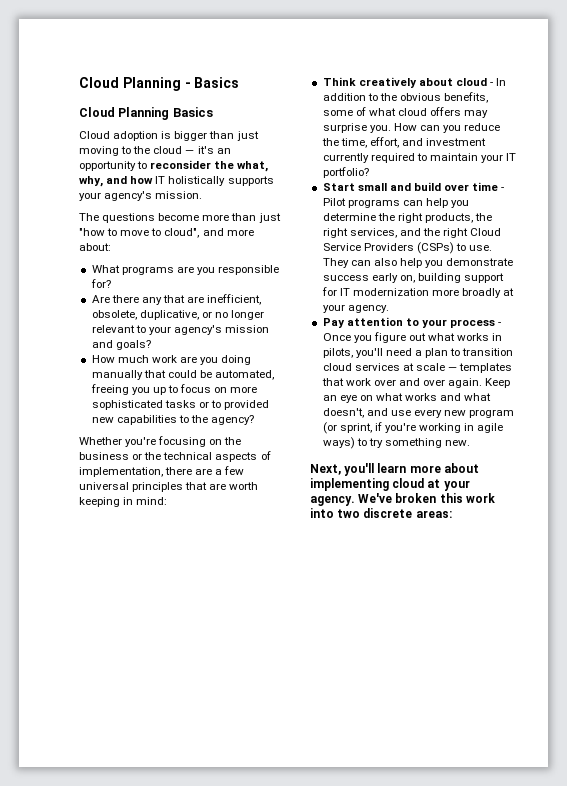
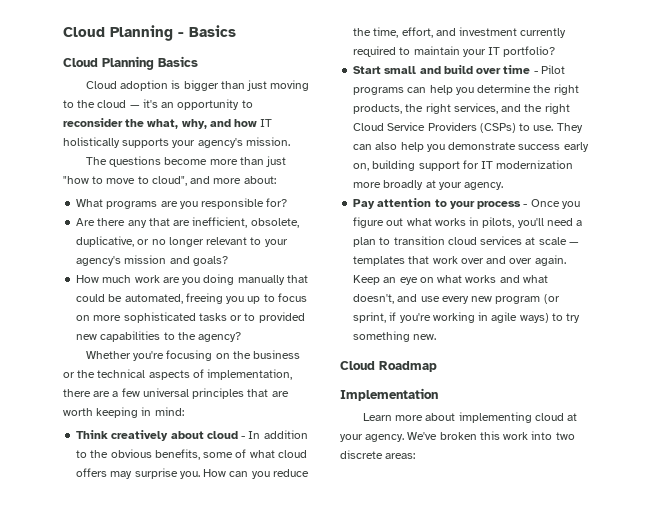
- Next, you'll learn more about implementing cloud at your agency.
+ Cloud Roadmap
+ Implementation
+ Learn more about implementing cloud at your agency.

